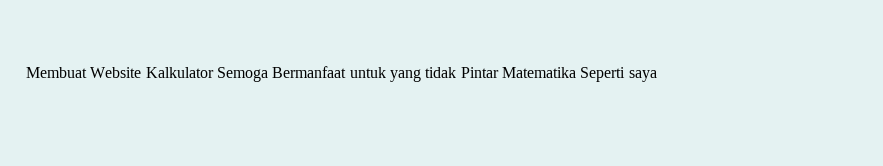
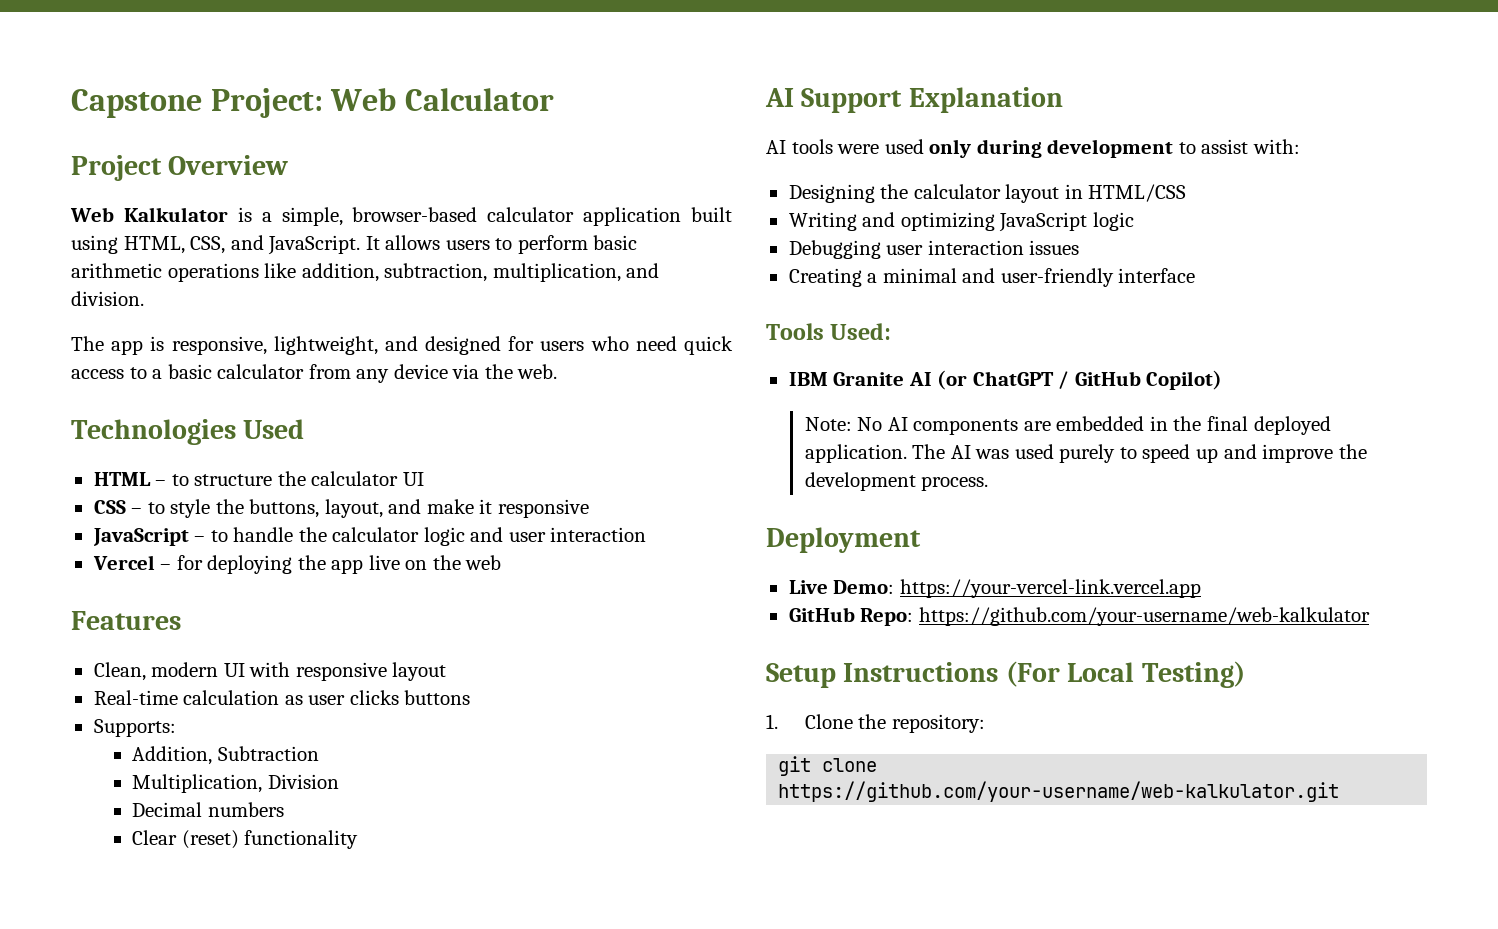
- Membuat Website Kalkulator Semoga Bermanfaat untuk yang tidak Pintar Matematika Seperti saya
+ Capstone Project: Web Calculator
+ Project Overview
+ Web Kalkulator is a simple, browser-based calculator application built using HTML, CSS, and JavaScript. It allows users to perform basic arithmetic operations like addition, subtraction, multiplication, and division.
+ The app is responsive, lightweight, and designed for users who need quick access to a basic calculator from any device via the web.
+ Technologies Used
+ HTML – to structure the calculator UI
+ CSS – to style the buttons, layout, and make it responsive
+ JavaScript – to handle the calculator logic and user interaction
+ Vercel – for deploying the app live on the web
+ Features
+ Clean, modern UI with responsive layout
+ Real-time calculation as user clicks buttons
+ Supports:
+ Addition, Subtraction
+ Multiplication, Division
+ Decimal numbers
+ Clear (reset) functionality
+ AI Support Explanation
+ AI tools were used only during development to assist with:
+ Designing the calculator layout in HTML/CSS
+ Writing and optimizing JavaScript logic
+ Debugging user interaction issues
+ Creating a minimal and user-friendly interface
+ Tools Used:
+ IBM Granite AI (or ChatGPT / GitHub Copilot)
+ Note: No AI components are embedded in the final deployed application. The AI was used purely to speed up and improve the development process.
+ Deployment
+ Live Demo: https://your-vercel-link.vercel.app
+ GitHub Repo: https://github.com/your-username/web-kalkulator
+ Setup Instructions (For Local Testing)
+ 1. Clone the repository:
+ git clone https://github.com/your-username/web-kalkulator.git

